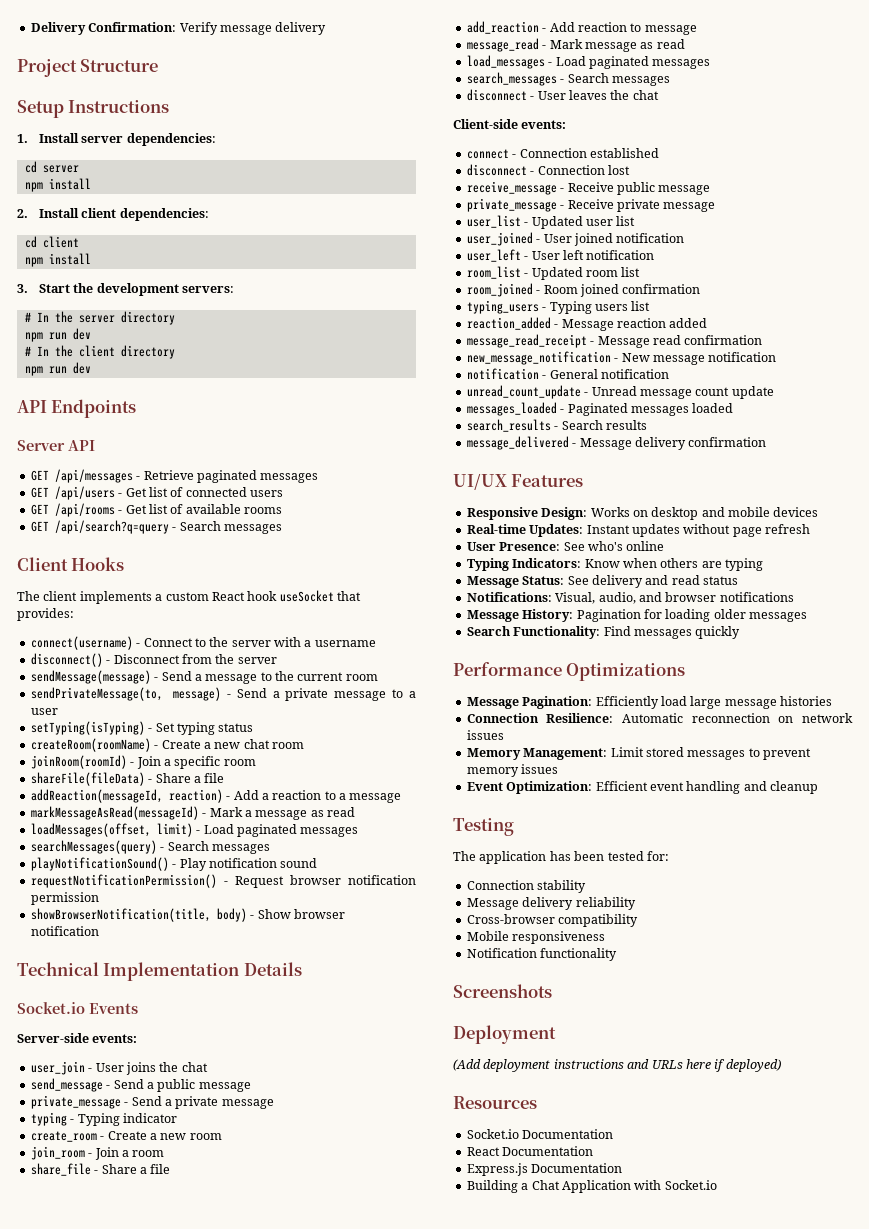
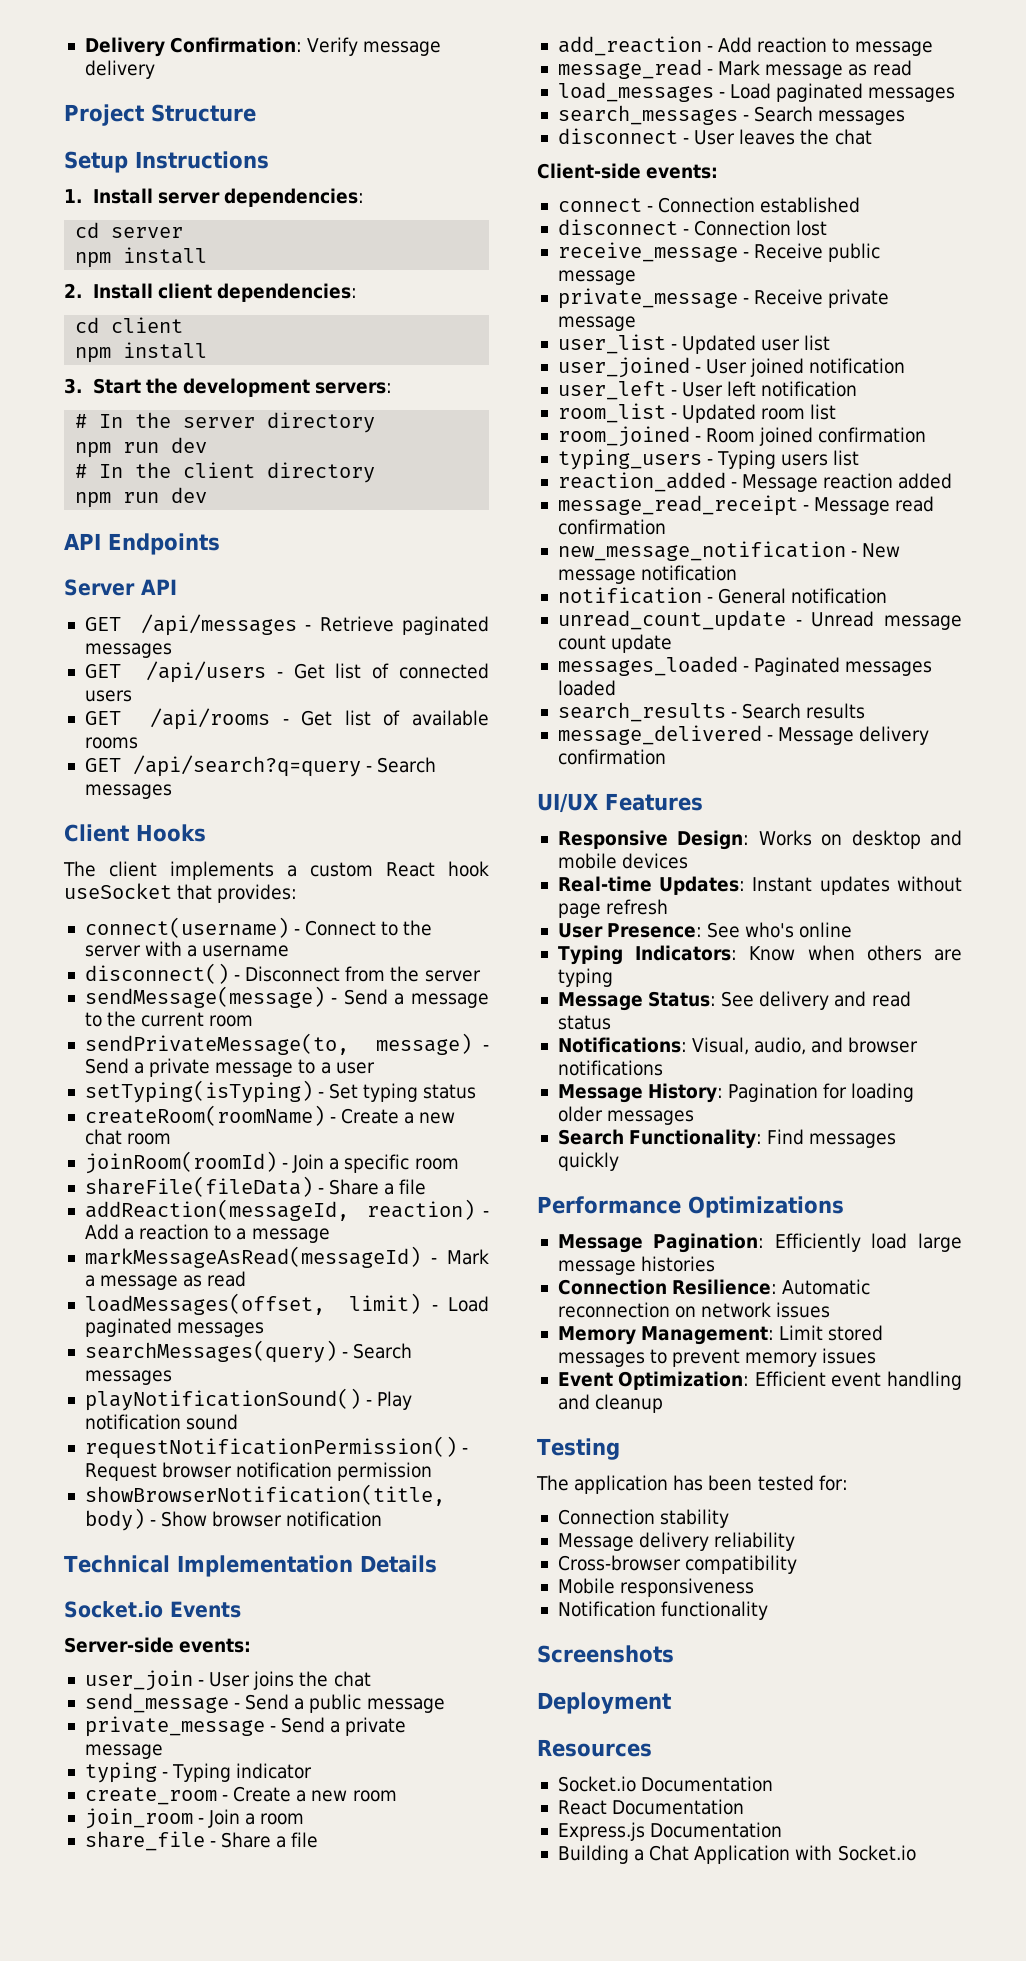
- (Add deployment instructions and URLs here if deployed)

